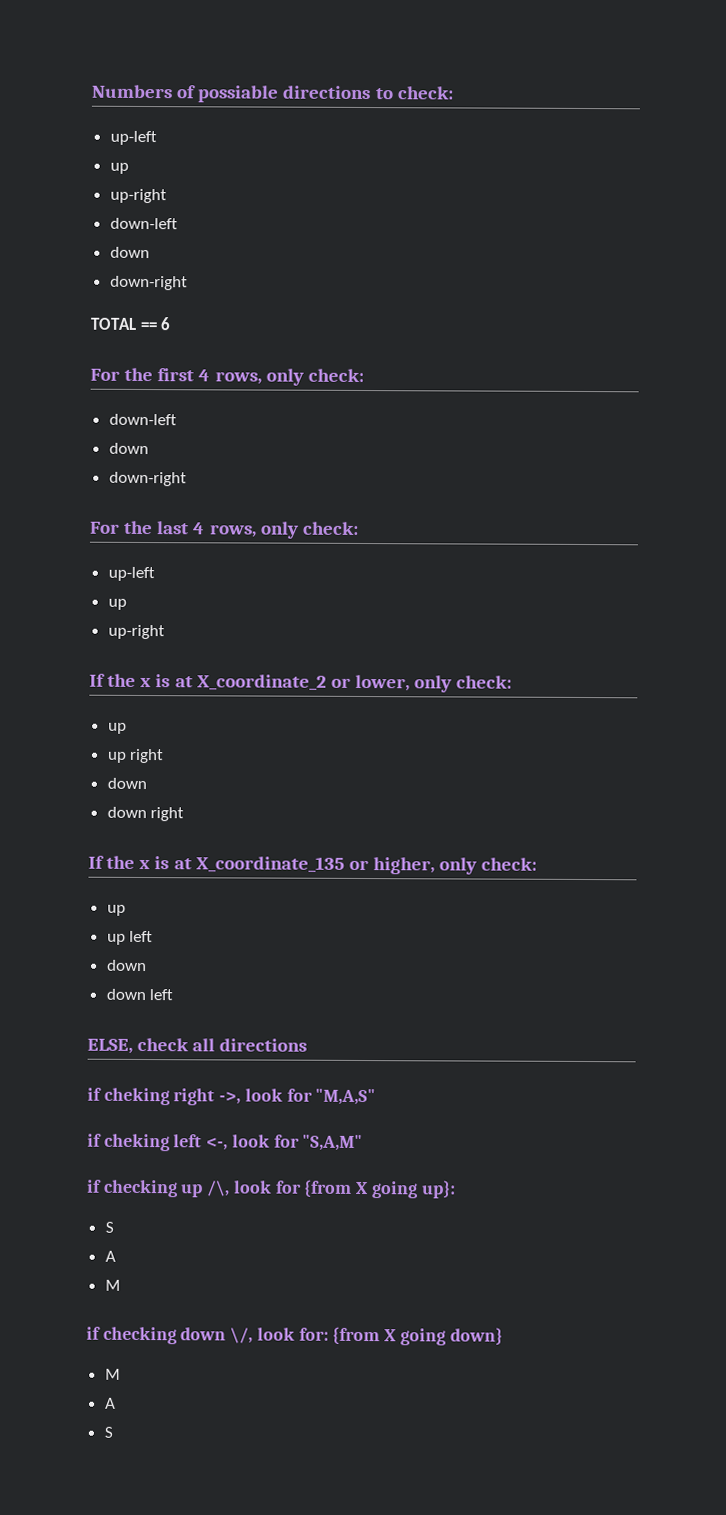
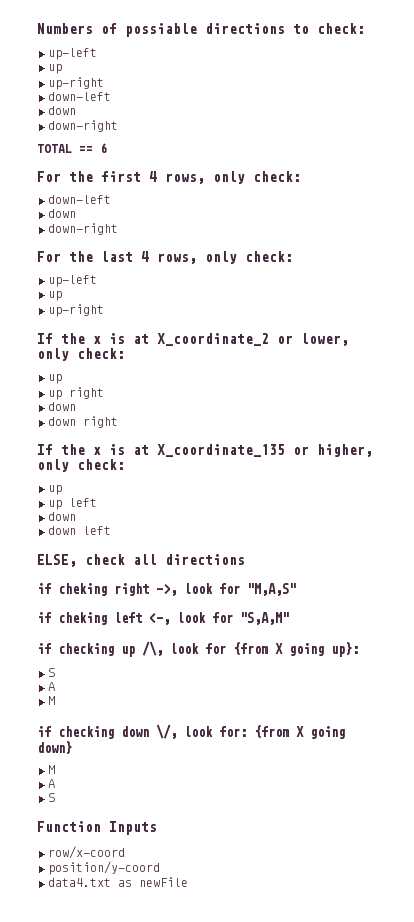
+ Function Inputs
+ row/x-coord
+ position/y-coord
+ data4.txt as newFile

